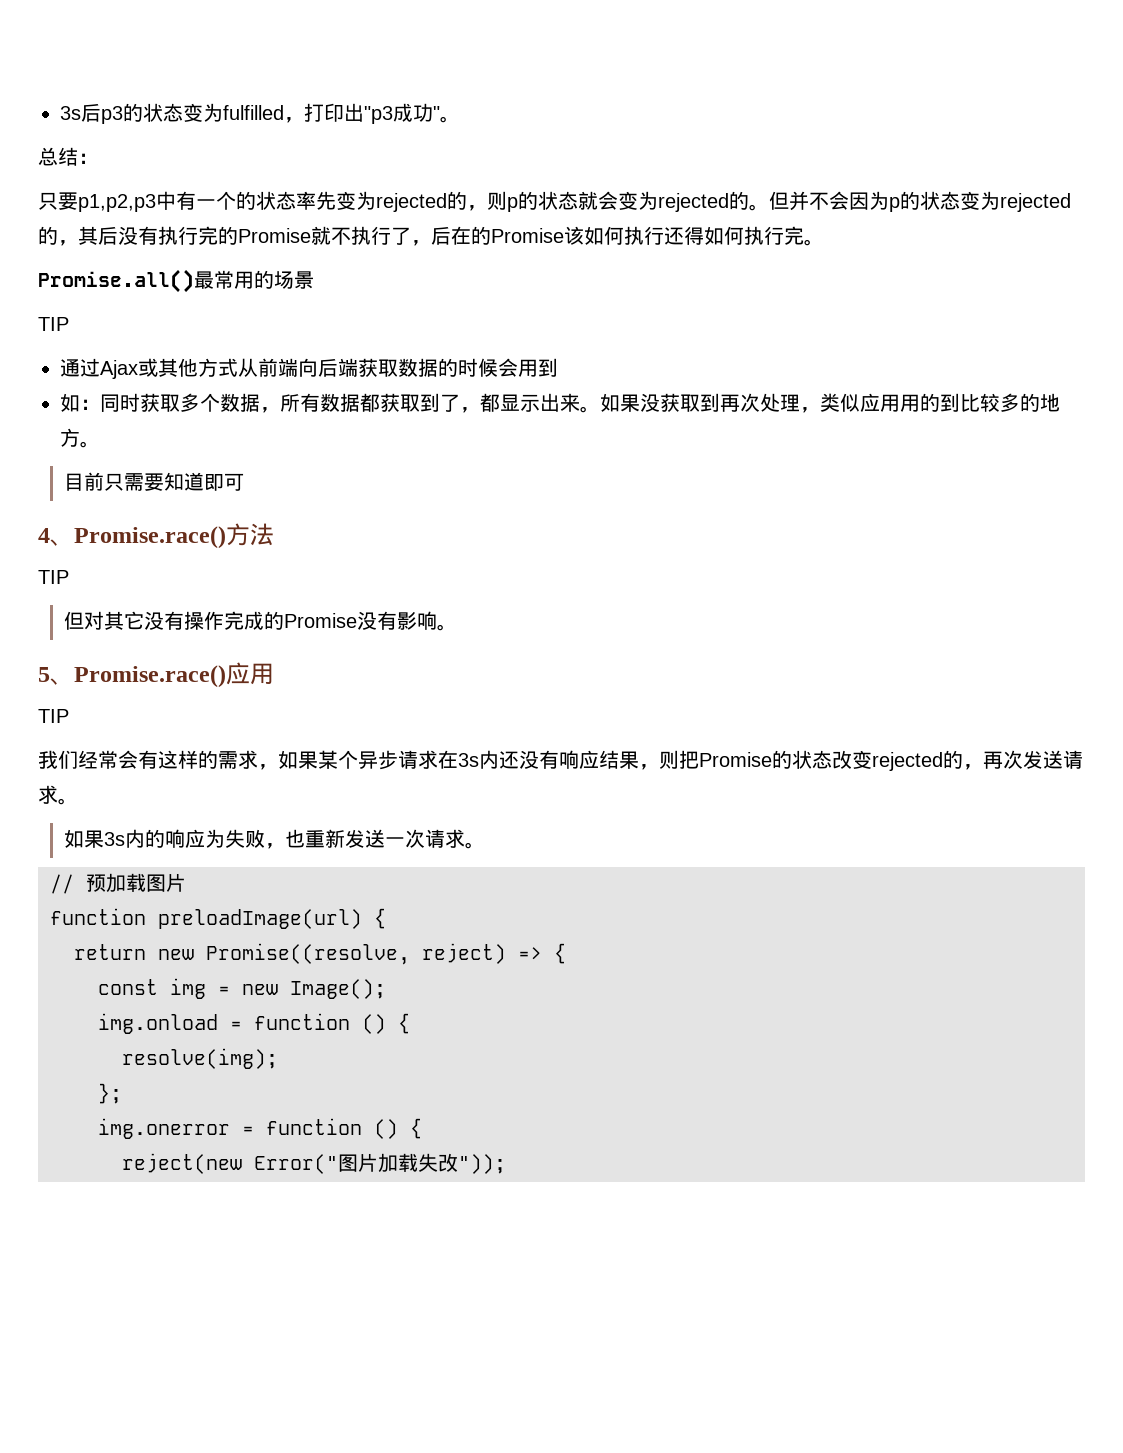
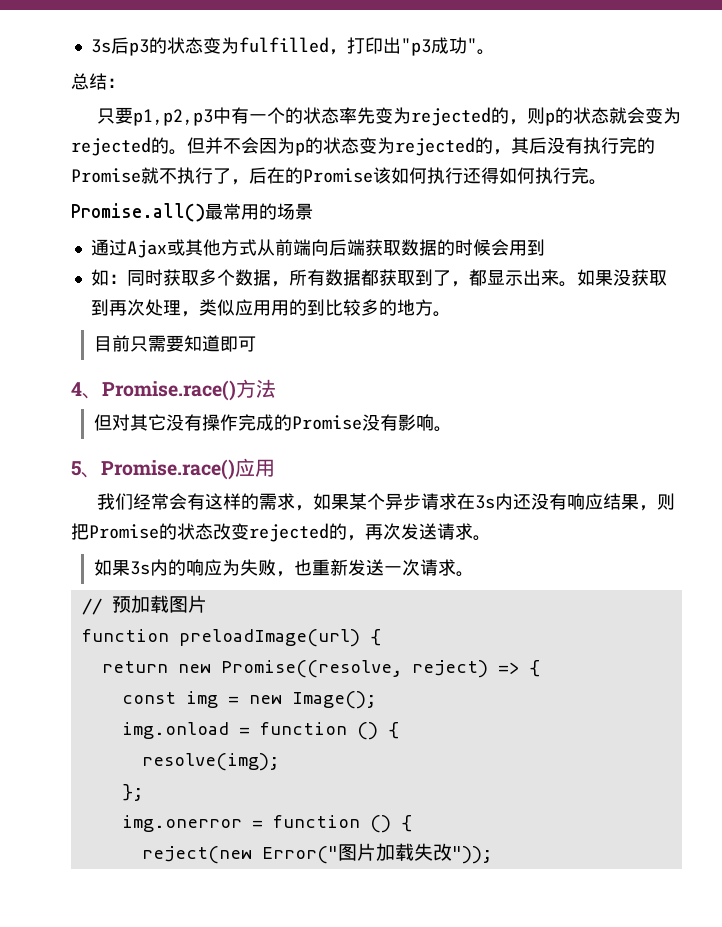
  Promise.all()最常用的场景
- TIP
  4、Promise.race()方法
- TIP
  5、Promise.race()应用
- TIP

